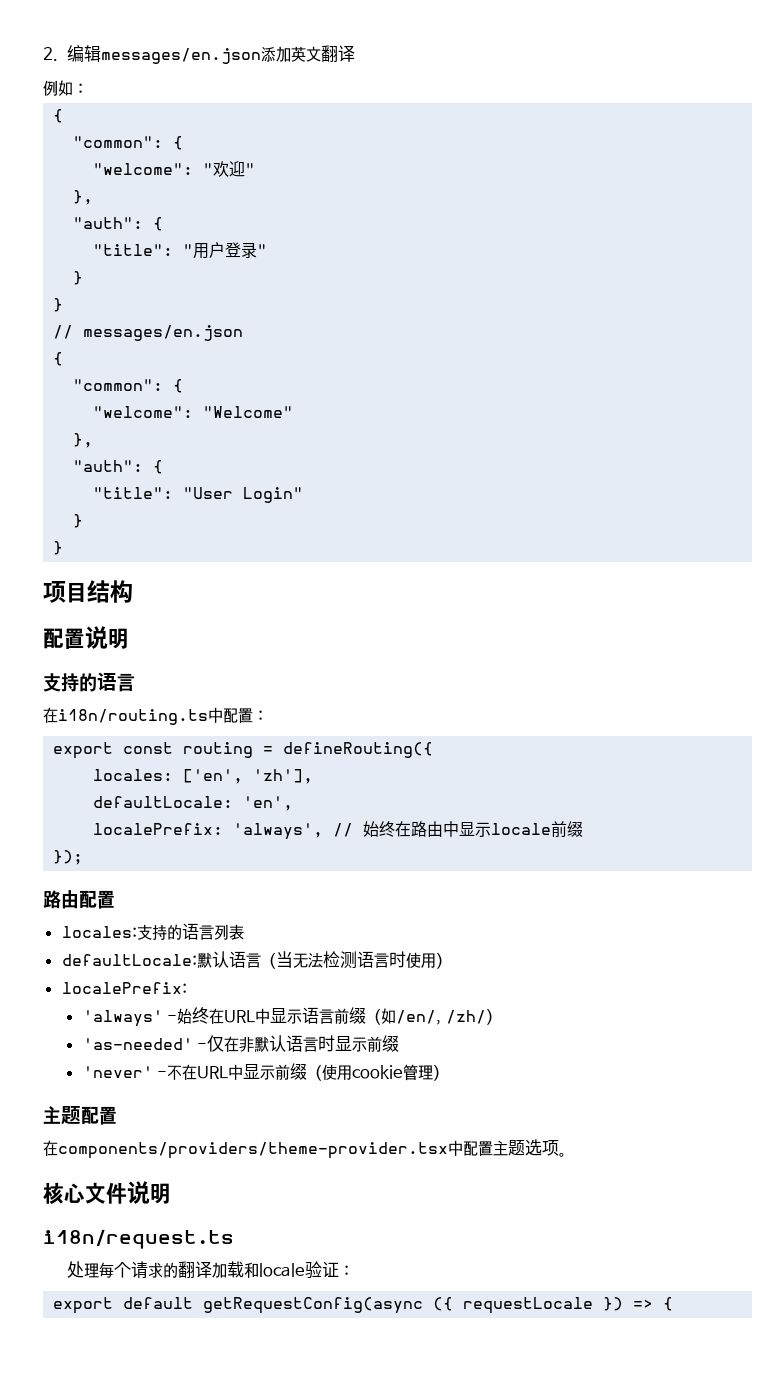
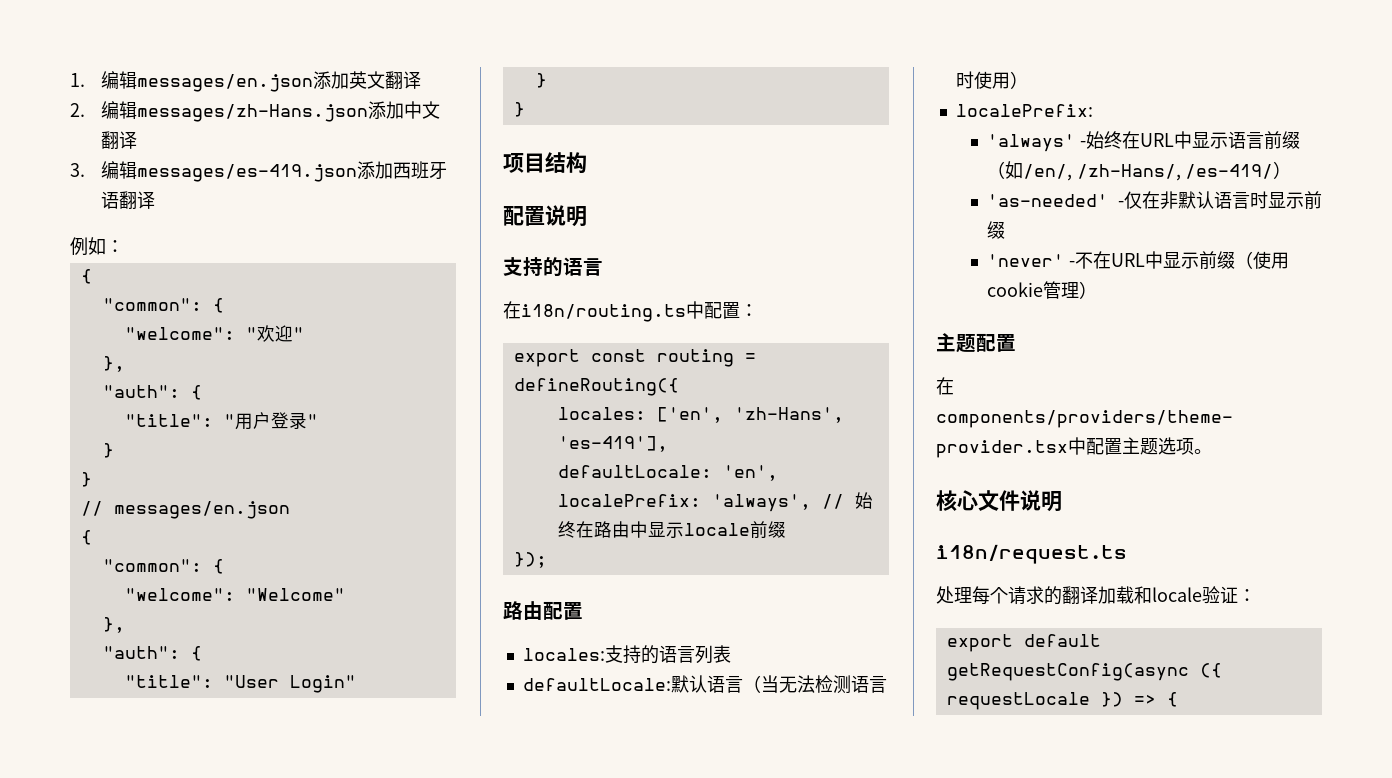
- 2.编辑messages/en.json添加英文翻译
+ 1.编辑messages/en.json添加英文翻译
+ 2.编辑messages/zh-Hans.json添加中文翻译
+ 3.编辑messages/es-419.json添加西班牙语翻译
- locales: ['en', 'zh'],
+ locales: ['en', 'zh-Hans', 'es-419'],
- 'always' -始终在URL中显示语言前缀（如/en/, /zh/）
+ 'always' -始终在URL中显示语言前缀（如/en/, /zh-Hans/, /es-419/）

